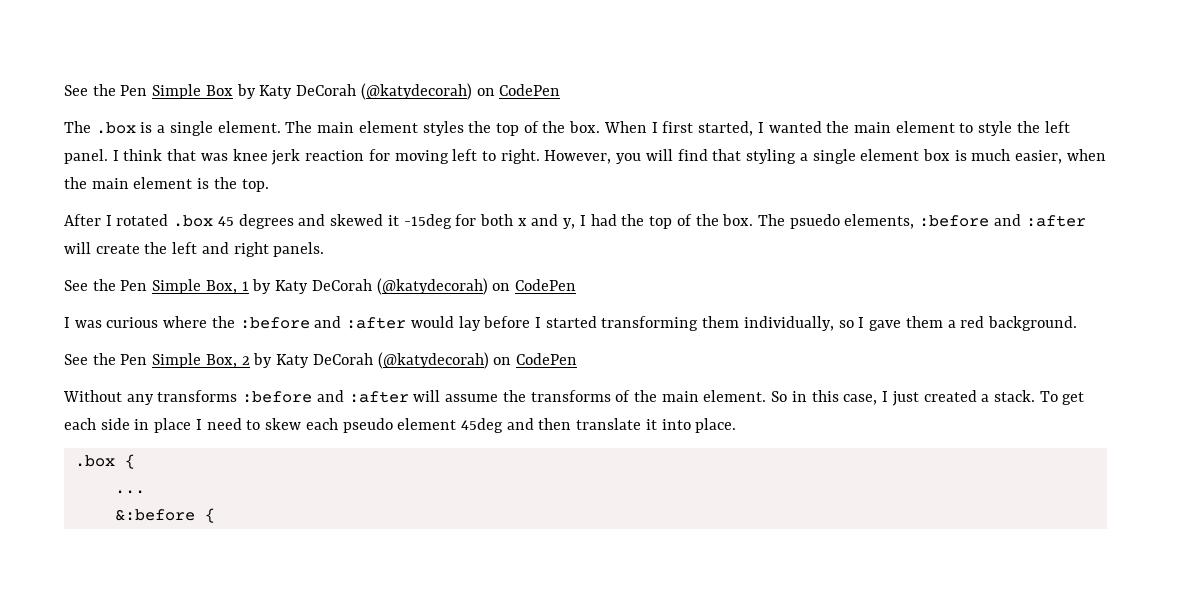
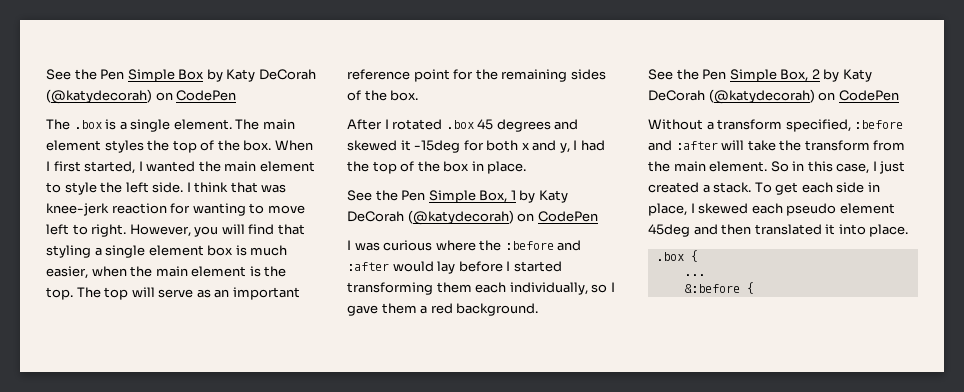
- When I first started, I wanted the main element to style the left panel.
+ When I first started, I wanted the main element to style the left side.
- I think that was knee jerk reaction for moving left to right.
+ I think that was knee-jerk reaction for wanting to move left to right.
+ The top will serve as an important reference point for the remaining sides of the box.
- After I rotated .box 45 degrees and skewed it -15deg for both x and y, I had the top of the box. The psuedo elements, :before and :after will create the left and right panels.
+ After I rotated .box 45 degrees and skewed it -15deg for both x and y, I had the top of the box in place.
- I was curious where the :before and :after would lay before I started transforming them individually, so I gave them a red background.
+ I was curious where the :before and :after would lay before I started transforming them each individually, so I gave them a red background.
- Without any transforms :before and :after will assume the transforms of the main element.
+ Without a transform specified, :before and :after will take the transform from the main element.
- To get each side in place I need to skew each pseudo element 45deg and then translate it into place.
+ To get each side in place, I skewed each pseudo element 45deg and then translated it into place.

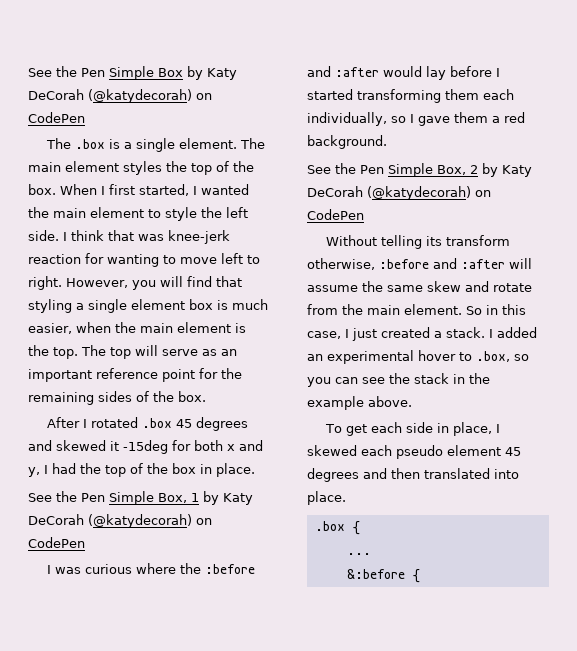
- Without a transform specified, :before and :after will take the transform from the main element.
+ Without telling its transform otherwise, :before and :after will assume the same skew and rotate from the main element.
- So in this case, I just created a stack. To get each side in place, I skewed each pseudo element 45deg and then translated it into place.
+ So in this case, I just created a stack. I added an experimental hover to .box, so you can see the stack in the example above.
+ To get each side in place, I skewed each pseudo element 45 degrees and then translated into place.

